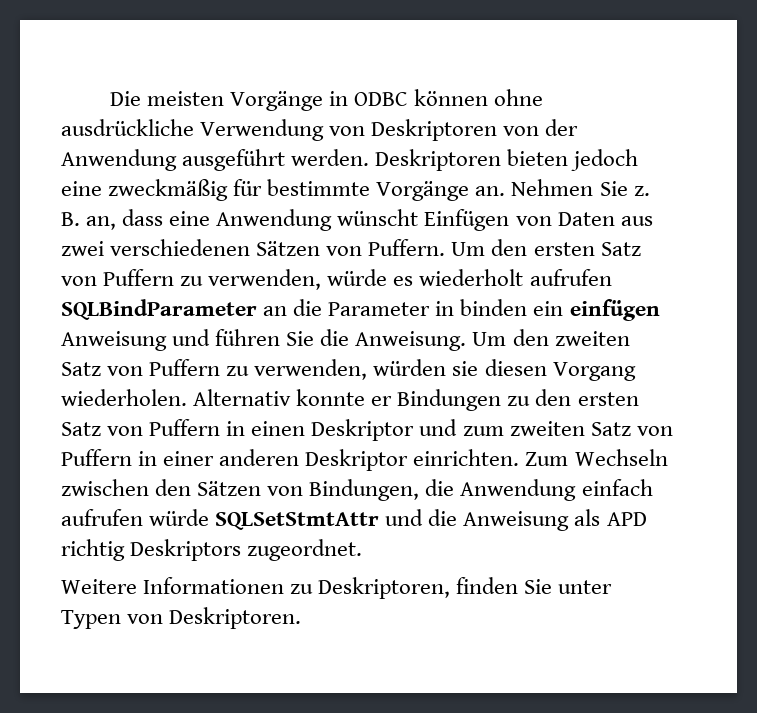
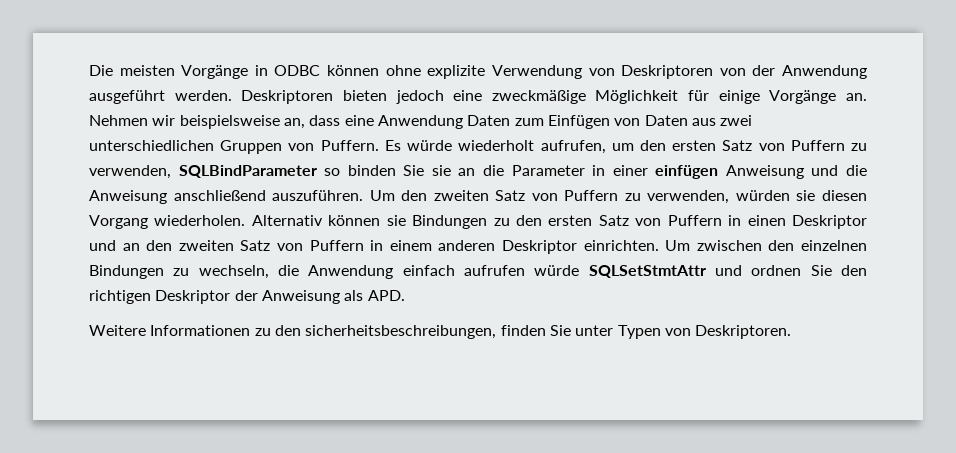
- Die meisten Vorgänge in ODBC können ohne ausdrückliche Verwendung von Deskriptoren von der Anwendung ausgeführt werden.
+ Die meisten Vorgänge in ODBC können ohne explizite Verwendung von Deskriptoren von der Anwendung ausgeführt werden.
- Deskriptoren bieten jedoch eine zweckmäßig für bestimmte Vorgänge an. Nehmen Sie z. B. an, dass eine Anwendung wünscht Einfügen von Daten aus zwei verschiedenen Sätzen von Puffern. Um den ersten Satz von Puffern zu verwenden, würde es wiederholt aufrufen SQLBindParameter an die Parameter in binden ein einfügen Anweisung und führen Sie die Anweisung.
+ Deskriptoren bieten jedoch eine zweckmäßige Möglichkeit für einige Vorgänge an. Nehmen wir beispielsweise an, dass eine Anwendung Daten zum Einfügen von Daten aus zwei unterschiedlichen Gruppen von Puffern. Es würde wiederholt aufrufen, um den ersten Satz von Puffern zu verwenden, SQLBindParameter so binden Sie sie an die Parameter in einer einfügen Anweisung und die Anweisung anschließend auszuführen.
- Alternativ konnte er Bindungen zu den ersten Satz von Puffern in einen Deskriptor und zum zweiten Satz von Puffern in einer anderen Deskriptor einrichten.
+ Alternativ können sie Bindungen zu den ersten Satz von Puffern in einen Deskriptor und an den zweiten Satz von Puffern in einem anderen Deskriptor einrichten.
- Zum Wechseln zwischen den Sätzen von Bindungen, die Anwendung einfach aufrufen würde SQLSetStmtAttr und die Anweisung als APD richtig Deskriptors zugeordnet.
+ Um zwischen den einzelnen Bindungen zu wechseln, die Anwendung einfach aufrufen würde SQLSetStmtAttr und ordnen Sie den richtigen Deskriptor der Anweisung als APD.
- Weitere Informationen zu Deskriptoren, finden Sie unter Typen von Deskriptoren.
+ Weitere Informationen zu den sicherheitsbeschreibungen, finden Sie unter Typen von Deskriptoren.

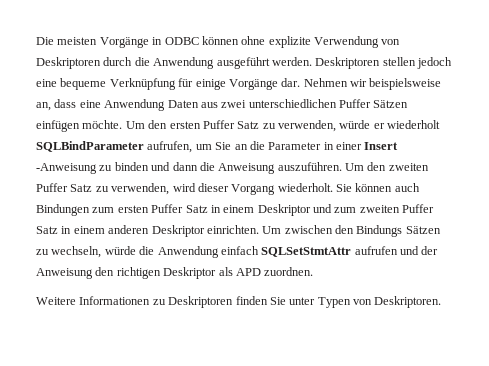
- Die meisten Vorgänge in ODBC können ohne explizite Verwendung von Deskriptoren von der Anwendung ausgeführt werden.
+ Die meisten Vorgänge in ODBC können ohne explizite Verwendung von Deskriptoren durch die Anwendung ausgeführt werden.
- Deskriptoren bieten jedoch eine zweckmäßige Möglichkeit für einige Vorgänge an.
+ Deskriptoren stellen jedoch eine bequeme Verknüpfung für einige Vorgänge dar.
- Nehmen wir beispielsweise an, dass eine Anwendung Daten zum Einfügen von Daten aus zwei unterschiedlichen Gruppen von Puffern. Es würde wiederholt aufrufen, um den ersten Satz von Puffern zu verwenden, SQLBindParameter so binden Sie sie an die Parameter in einer einfügen Anweisung und die Anweisung anschließend auszuführen.
+ Nehmen wir beispielsweise an, dass eine Anwendung Daten aus zwei unterschiedlichen Puffer Sätzen einfügen möchte. Um den ersten Puffer Satz zu verwenden, würde er wiederholt SQLBindParameter aufrufen, um Sie an die Parameter in einer Insert -Anweisung zu binden und dann die Anweisung auszuführen.
- Um den zweiten Satz von Puffern zu verwenden, würden sie diesen Vorgang wiederholen. Alternativ können sie Bindungen zu den ersten Satz von Puffern in einen Deskriptor und an den zweiten Satz von Puffern in einem anderen Deskriptor einrichten.
+ Um den zweiten Puffer Satz zu verwenden, wird dieser Vorgang wiederholt. Sie können auch Bindungen zum ersten Puffer Satz in einem Deskriptor und zum zweiten Puffer Satz in einem anderen Deskriptor einrichten.
- Um zwischen den einzelnen Bindungen zu wechseln, die Anwendung einfach aufrufen würde SQLSetStmtAttr und ordnen Sie den richtigen Deskriptor der Anweisung als APD.
+ Um zwischen den Bindungs Sätzen zu wechseln, würde die Anwendung einfach SQLSetStmtAttr aufrufen und der Anweisung den richtigen Deskriptor als APD zuordnen.
- Weitere Informationen zu den sicherheitsbeschreibungen, finden Sie unter Typen von Deskriptoren.
+ Weitere Informationen zu Deskriptoren finden Sie unter Typen von Deskriptoren.

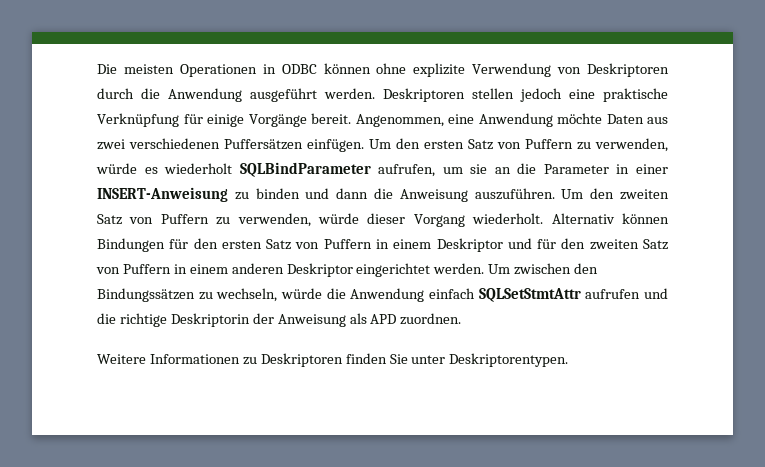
- Die meisten Vorgänge in ODBC können ohne explizite Verwendung von Deskriptoren durch die Anwendung ausgeführt werden.
+ Die meisten Operationen in ODBC können ohne explizite Verwendung von Deskriptoren durch die Anwendung ausgeführt werden.
- Deskriptoren stellen jedoch eine bequeme Verknüpfung für einige Vorgänge dar. Nehmen wir beispielsweise an, dass eine Anwendung Daten aus zwei unterschiedlichen Puffer Sätzen einfügen möchte. Um den ersten Puffer Satz zu verwenden, würde er wiederholt SQLBindParameter aufrufen, um Sie an die Parameter in einer Insert -Anweisung zu binden und dann die Anweisung auszuführen.
+ Deskriptoren stellen jedoch eine praktische Verknüpfung für einige Vorgänge bereit. Angenommen, eine Anwendung möchte Daten aus zwei verschiedenen Puffersätzen einfügen. Um den ersten Satz von Puffern zu verwenden, würde es wiederholt SQLBindParameter aufrufen, um sie an die Parameter in einer INSERT-Anweisung zu binden und dann die Anweisung auszuführen.
- Um den zweiten Puffer Satz zu verwenden, wird dieser Vorgang wiederholt.
+ Um den zweiten Satz von Puffern zu verwenden, würde dieser Vorgang wiederholt.
- Sie können auch Bindungen zum ersten Puffer Satz in einem Deskriptor und zum zweiten Puffer Satz in einem anderen Deskriptor einrichten.
+ Alternativ können Bindungen für den ersten Satz von Puffern in einem Deskriptor und für den zweiten Satz von Puffern in einem anderen Deskriptor eingerichtet werden.
- Um zwischen den Bindungs Sätzen zu wechseln, würde die Anwendung einfach SQLSetStmtAttr aufrufen und der Anweisung den richtigen Deskriptor als APD zuordnen.
+ Um zwischen den Bindungssätzen zu wechseln, würde die Anwendung einfach SQLSetStmtAttr aufrufen und die richtige Deskriptorin der Anweisung als APD zuordnen.
- Weitere Informationen zu Deskriptoren finden Sie unter Typen von Deskriptoren.
+ Weitere Informationen zu Deskriptoren finden Sie unter Deskriptorentypen.

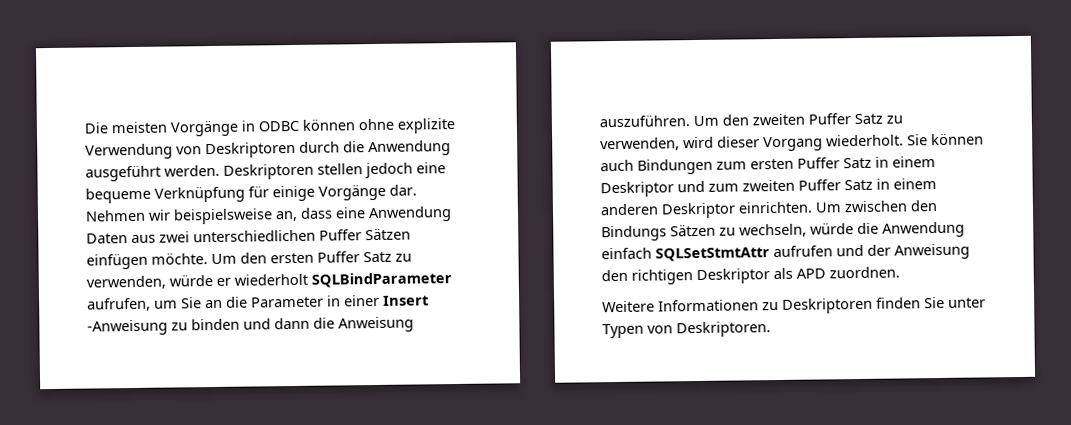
- Die meisten Operationen in ODBC können ohne explizite Verwendung von Deskriptoren durch die Anwendung ausgeführt werden.
+ Die meisten Vorgänge in ODBC können ohne explizite Verwendung von Deskriptoren durch die Anwendung ausgeführt werden.
- Deskriptoren stellen jedoch eine praktische Verknüpfung für einige Vorgänge bereit. Angenommen, eine Anwendung möchte Daten aus zwei verschiedenen Puffersätzen einfügen. Um den ersten Satz von Puffern zu verwenden, würde es wiederholt SQLBindParameter aufrufen, um sie an die Parameter in einer INSERT-Anweisung zu binden und dann die Anweisung auszuführen.
+ Deskriptoren stellen jedoch eine bequeme Verknüpfung für einige Vorgänge dar. Nehmen wir beispielsweise an, dass eine Anwendung Daten aus zwei unterschiedlichen Puffer Sätzen einfügen möchte. Um den ersten Puffer Satz zu verwenden, würde er wiederholt SQLBindParameter aufrufen, um Sie an die Parameter in einer Insert -Anweisung zu binden und dann die Anweisung auszuführen.
- Um den zweiten Satz von Puffern zu verwenden, würde dieser Vorgang wiederholt.
+ Um den zweiten Puffer Satz zu verwenden, wird dieser Vorgang wiederholt.
- Alternativ können Bindungen für den ersten Satz von Puffern in einem Deskriptor und für den zweiten Satz von Puffern in einem anderen Deskriptor eingerichtet werden.
+ Sie können auch Bindungen zum ersten Puffer Satz in einem Deskriptor und zum zweiten Puffer Satz in einem anderen Deskriptor einrichten.
- Um zwischen den Bindungssätzen zu wechseln, würde die Anwendung einfach SQLSetStmtAttr aufrufen und die richtige Deskriptorin der Anweisung als APD zuordnen.
+ Um zwischen den Bindungs Sätzen zu wechseln, würde die Anwendung einfach SQLSetStmtAttr aufrufen und der Anweisung den richtigen Deskriptor als APD zuordnen.
- Weitere Informationen zu Deskriptoren finden Sie unter Deskriptorentypen.
+ Weitere Informationen zu Deskriptoren finden Sie unter Typen von Deskriptoren.

